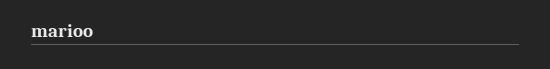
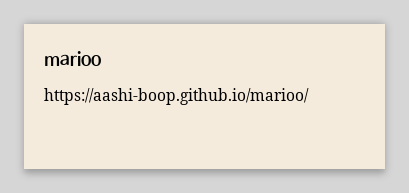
+ https://aashi-boop.github.io/marioo/

